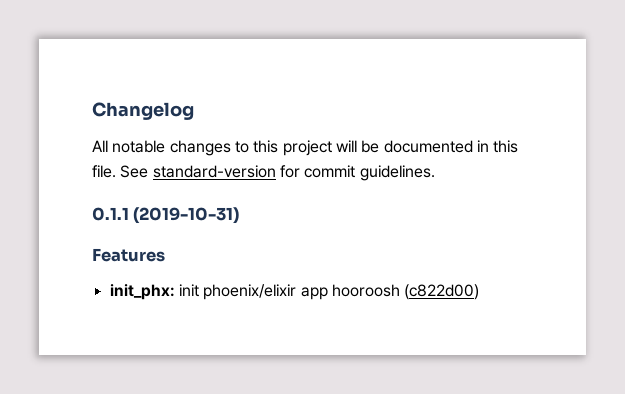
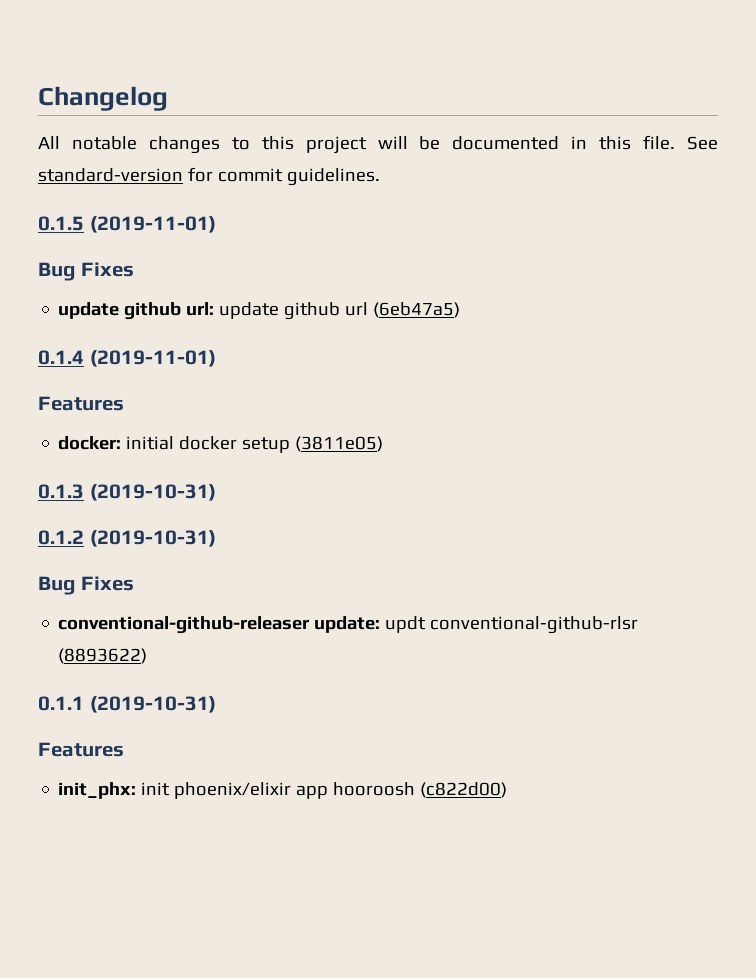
+ 0.1.5 (2019-11-01)
+ Bug Fixes
+ update github url: update github url (6eb47a5)
+ 0.1.4 (2019-11-01)
+ Features
+ docker: initial docker setup (3811e05)
+ 0.1.3 (2019-10-31)
+ 0.1.2 (2019-10-31)
+ Bug Fixes
+ conventional-github-releaser update: updt conventional-github-rlsr (8893622)

